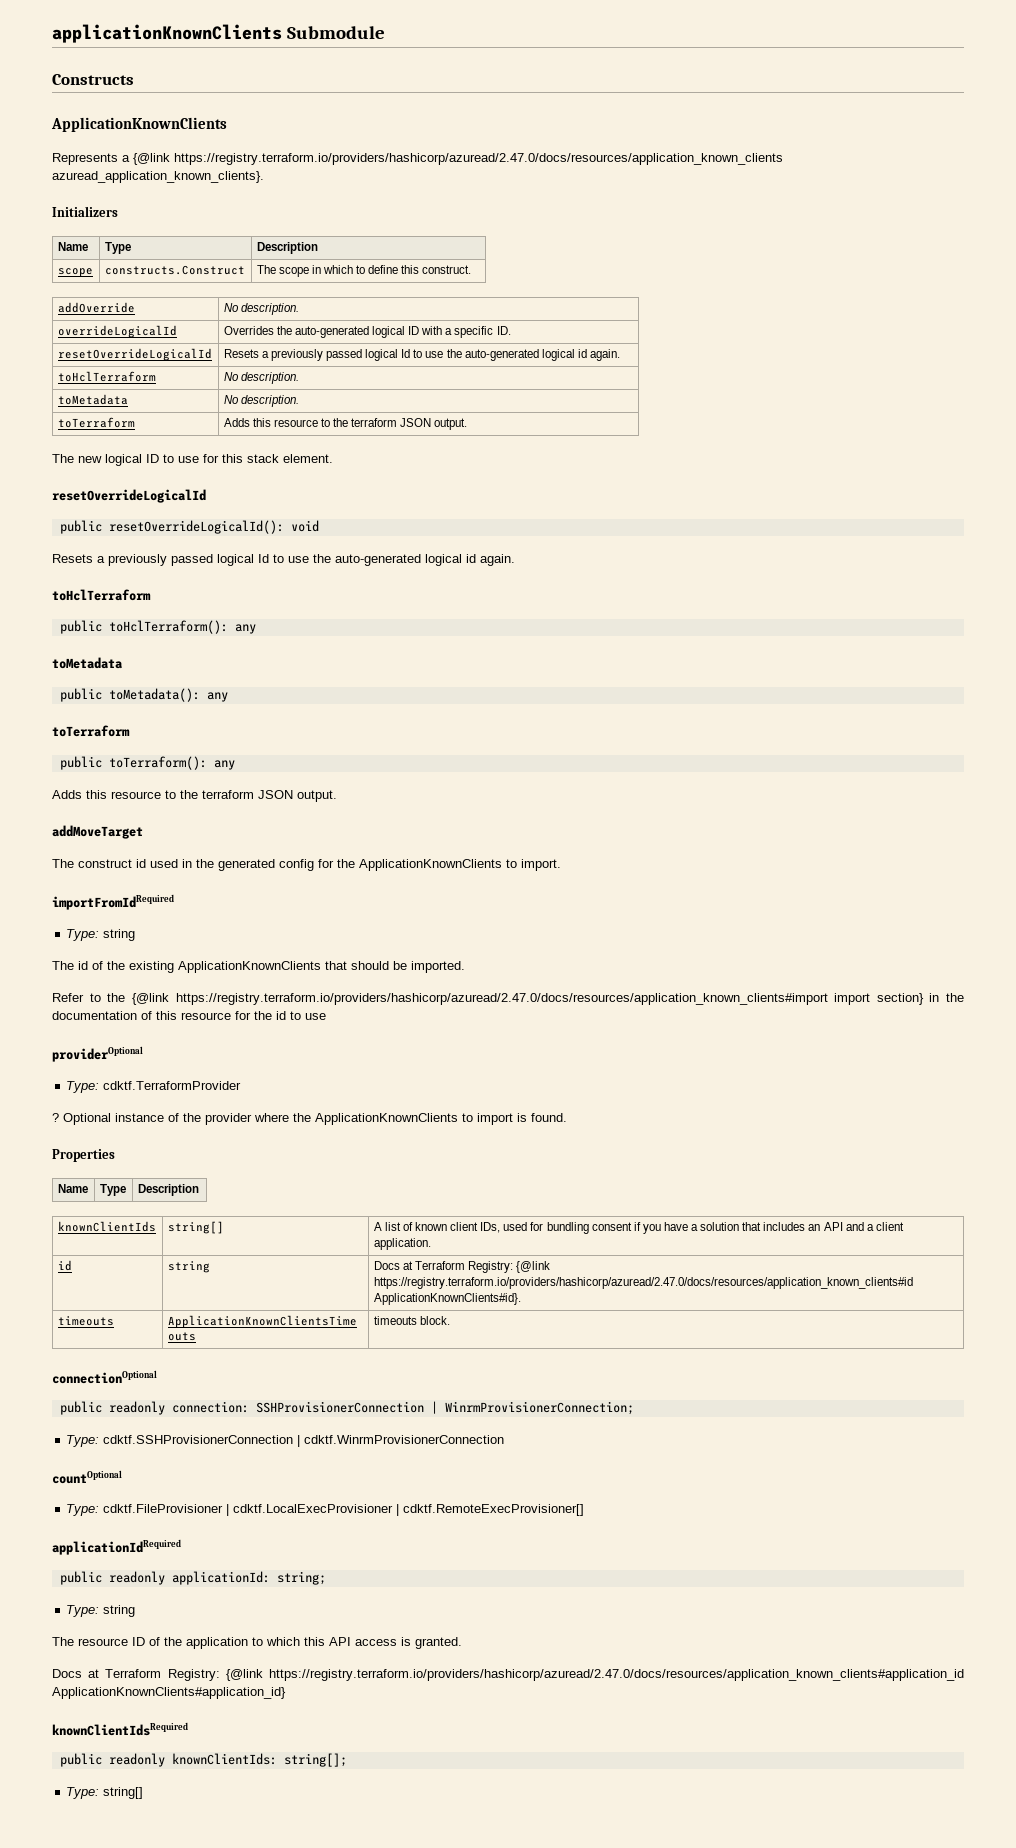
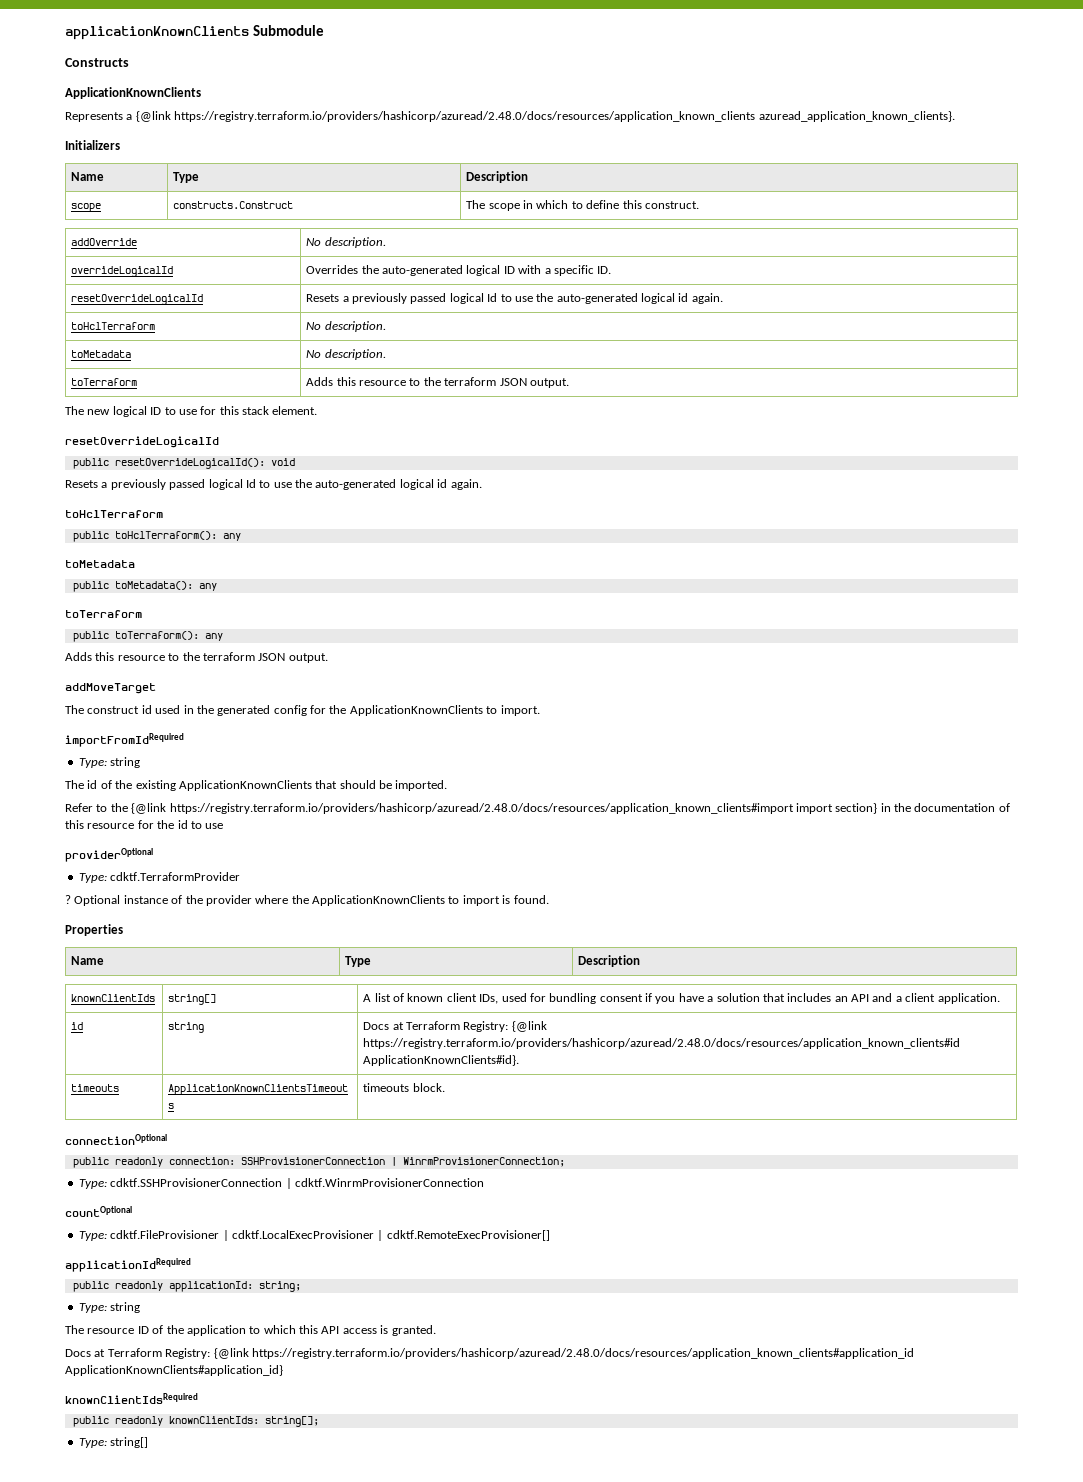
- Represents a {@link https://registry.terraform.io/providers/hashicorp/azuread/2.47.0/docs/resources/application_known_clients azuread_application_known_clients}.
+ Represents a {@link https://registry.terraform.io/providers/hashicorp/azuread/2.48.0/docs/resources/application_known_clients azuread_application_known_clients}.
- Refer to the {@link https://registry.terraform.io/providers/hashicorp/azuread/2.47.0/docs/resources/application_known_clients#import import section} in the documentation of this resource for the id to use
+ Refer to the {@link https://registry.terraform.io/providers/hashicorp/azuread/2.48.0/docs/resources/application_known_clients#import import section} in the documentation of this resource for the id to use
- id | string | Docs at Terraform Registry: {@link https://registry.terraform.io/providers/hashicorp/azuread/2.47.0/docs/resources/application_known_clients#id ApplicationKnownClients#id}.
+ id | string | Docs at Terraform Registry: {@link https://registry.terraform.io/providers/hashicorp/azuread/2.48.0/docs/resources/application_known_clients#id ApplicationKnownClients#id}.
- Docs at Terraform Registry: {@link https://registry.terraform.io/providers/hashicorp/azuread/2.47.0/docs/resources/application_known_clients#application_id ApplicationKnownClients#application_id}
+ Docs at Terraform Registry: {@link https://registry.terraform.io/providers/hashicorp/azuread/2.48.0/docs/resources/application_known_clients#application_id ApplicationKnownClients#application_id}

